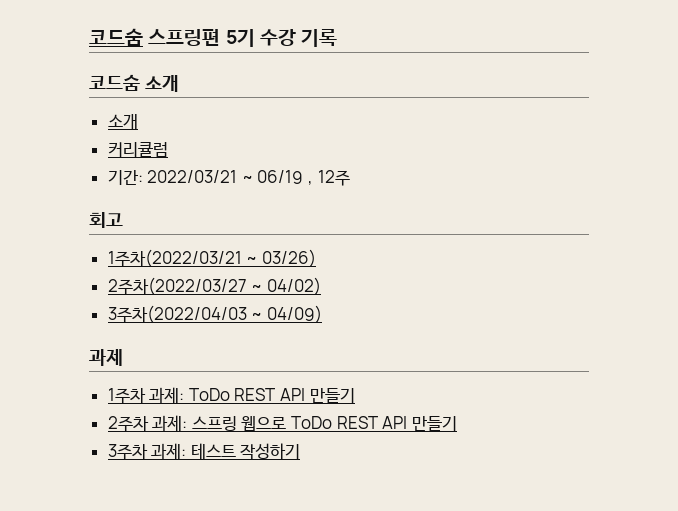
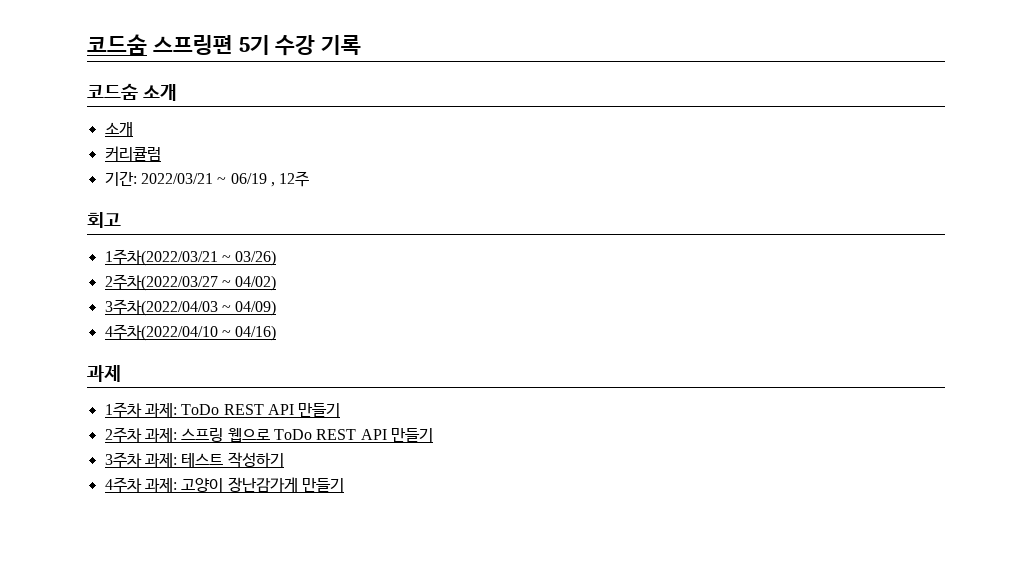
+ 4주차(2022/04/10 ~ 04/16)
+ 4주차 과제: 고양이 장난감가게 만들기

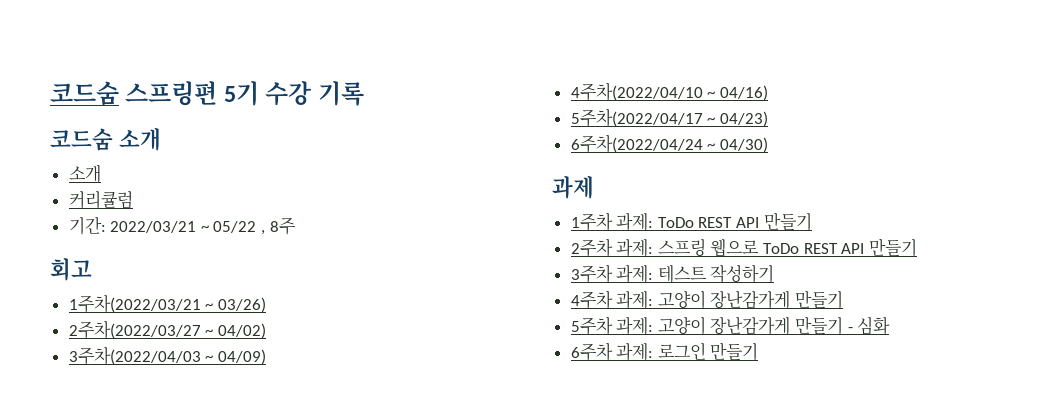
- 기간: 2022/03/21 ~ 06/19 , 12주
+ 기간: 2022/03/21 ~ 05/22 , 8주
+ 5주차(2022/04/17 ~ 04/23)
+ 6주차(2022/04/24 ~ 04/30)
+ 5주차 과제: 고양이 장난감가게 만들기 - 심화
+ 6주차 과제: 로그인 만들기

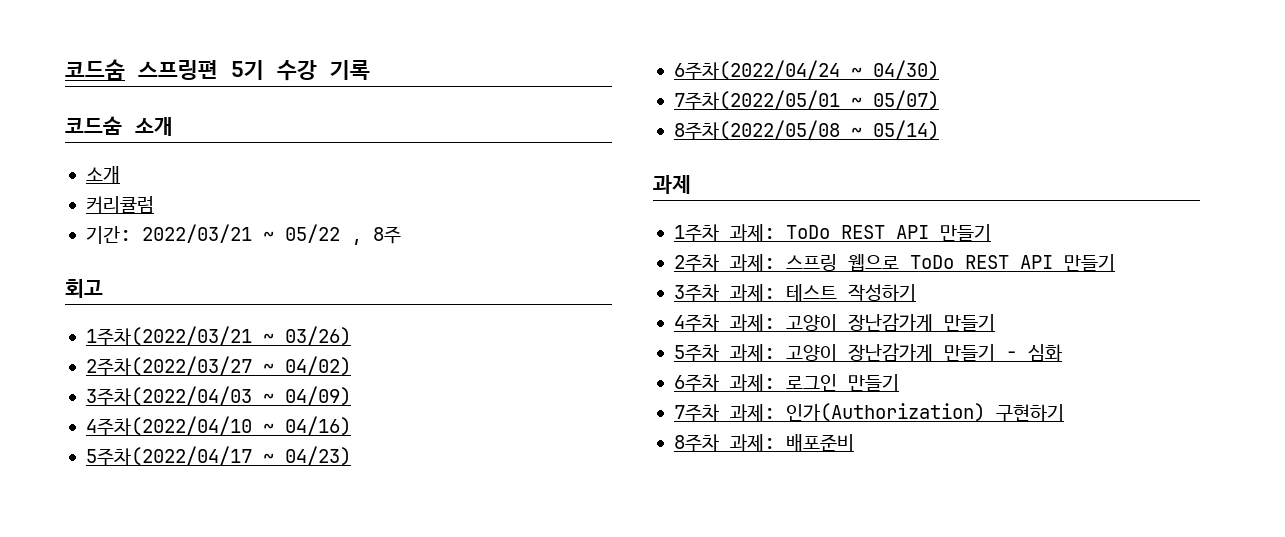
+ 7주차(2022/05/01 ~ 05/07)
+ 8주차(2022/05/08 ~ 05/14)
+ 7주차 과제: 인가(Authorization) 구현하기
+ 8주차 과제: 배포준비

